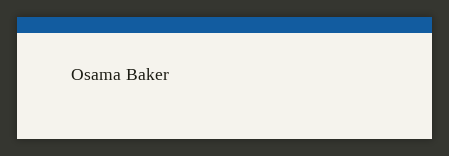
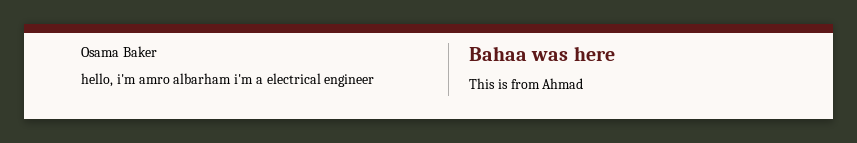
+ hello, i'm amro albarham i'm a electrical engineer
+ Bahaa was here
+ This is from Ahmad

